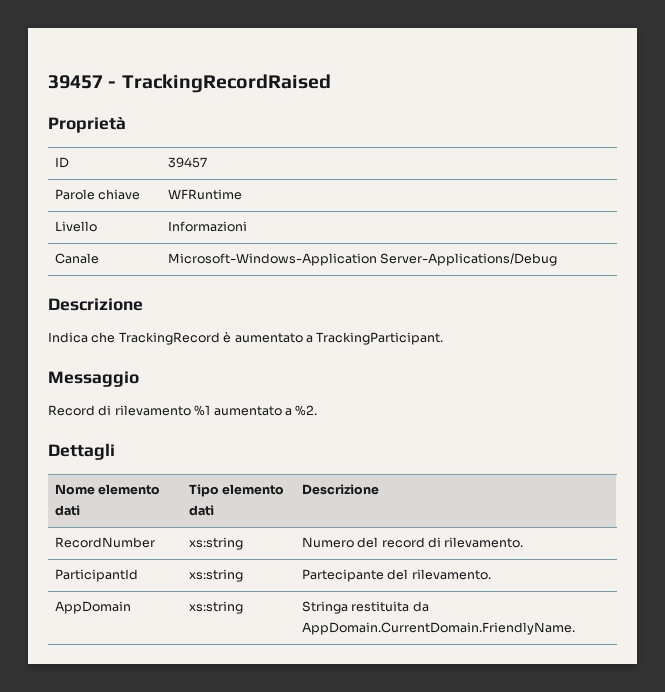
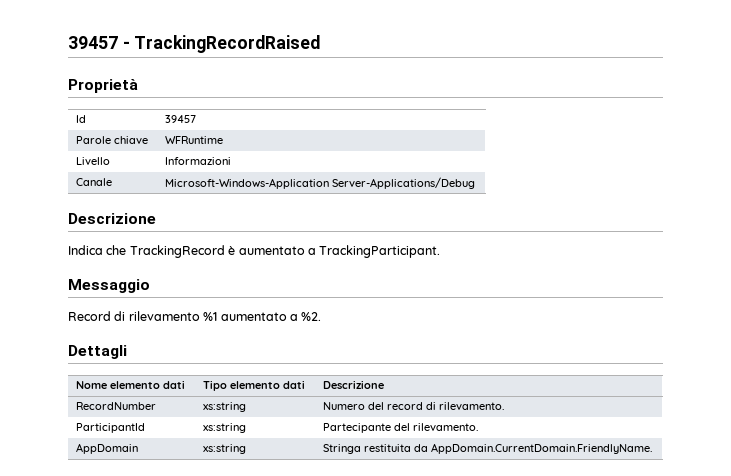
- ID | 39457
+ Id | 39457

